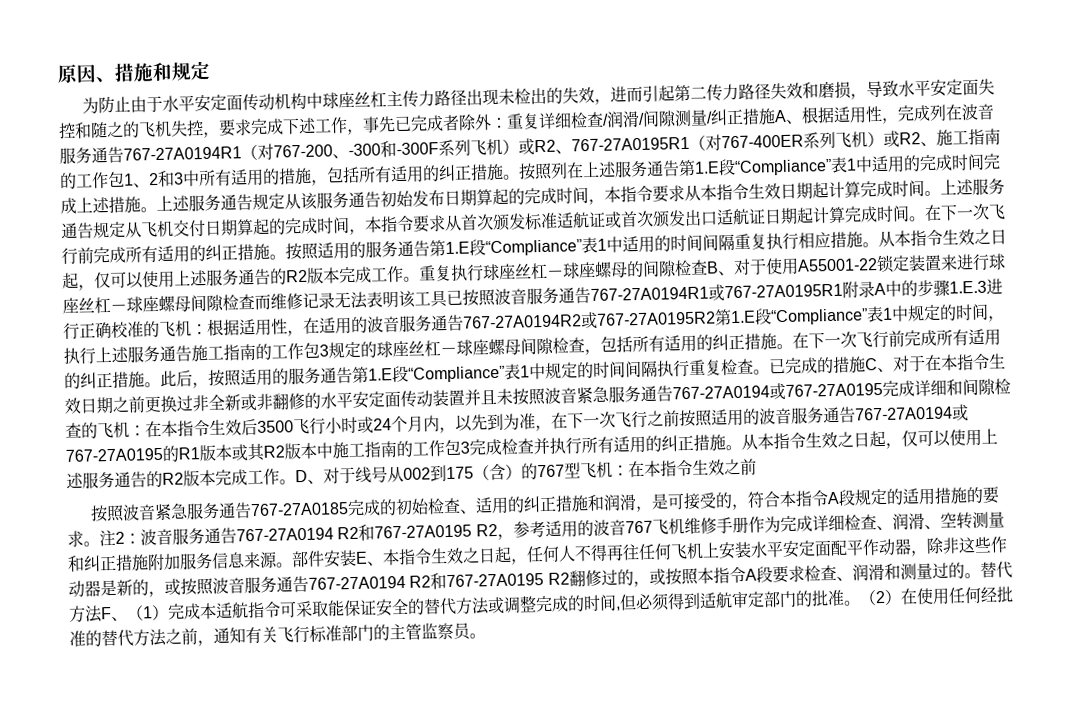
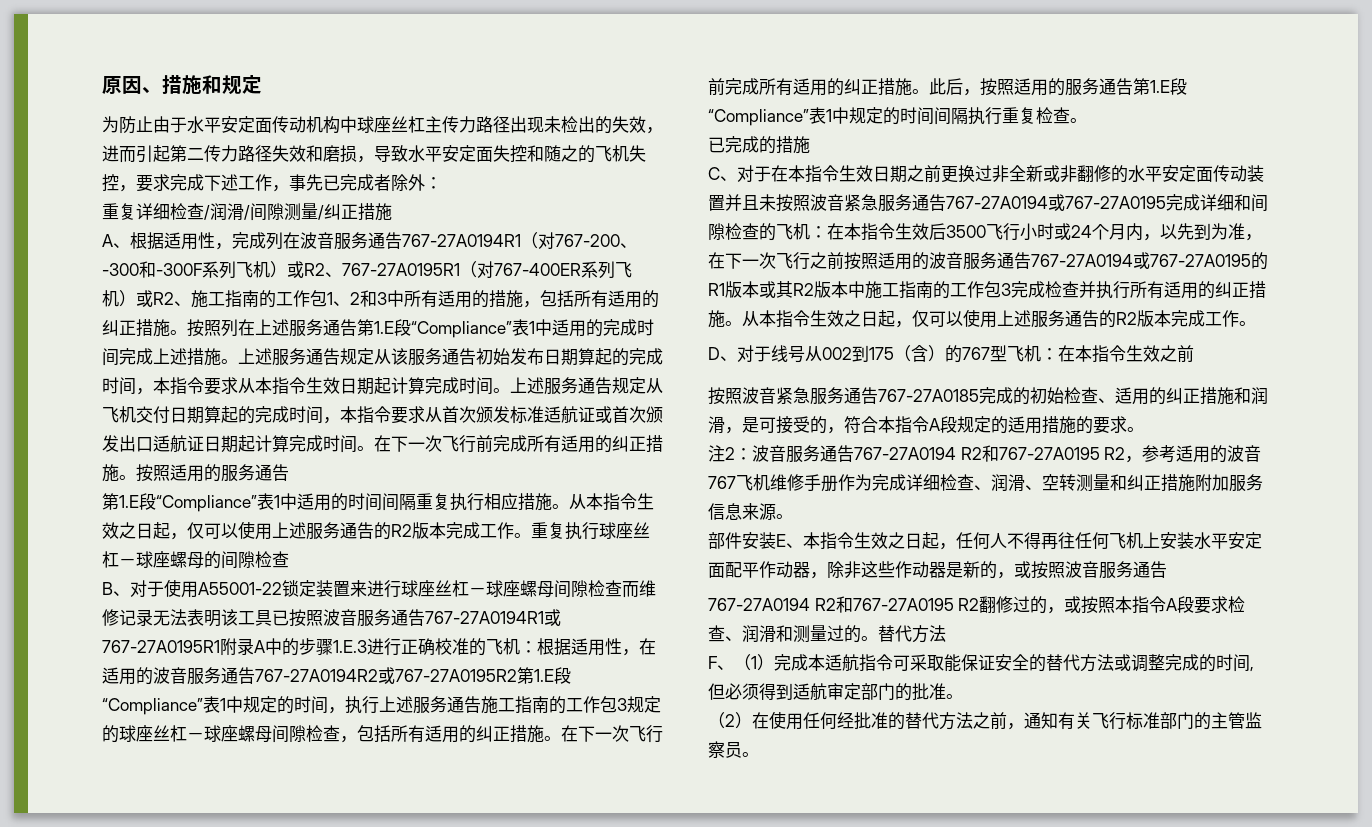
- 为防止由于水平安定面传动机构中球座丝杠主传力路径出现未检出的失效，进而引起第二传力路径失效和磨损，导致水平安定面失控和随之的飞机失控，要求完成下述工作，事先已完成者除外：重复详细检查/润滑/间隙测量/纠正措施A、根据适用性，完成列在波音服务通告767-27A0194R1（对767-200、-300和-300F系列飞机）或R2、767-27A0195R1（对767-400ER系列飞机）或R2、施工指南的工作包1、2和3中所有适用的措施，包括所有适用的纠正措施。
+ 为防止由于水平安定面传动机构中球座丝杠主传力路径出现未检出的失效，进而引起第二传力路径失效和磨损，导致水平安定面失控和随之的飞机失控，要求完成下述工作，事先已完成者除外：
+ 重复详细检查/润滑/间隙测量/纠正措施
+ A、根据适用性，完成列在波音服务通告767-27A0194R1（对767-200、-300和-300F系列飞机）或R2、767-27A0195R1（对767-400ER系列飞机）或R2、施工指南的工作包1、2和3中所有适用的措施，包括所有适用的纠正措施。
- 在下一次飞行前完成所有适用的纠正措施。按照适用的服务通告第1.E段“Compliance”表1中适用的时间间隔重复执行相应措施。
+ 在下一次飞行前完成所有适用的纠正措施。按照适用的服务通告
+ 第1.E段“Compliance”表1中适用的时间间隔重复执行相应措施。
- 重复执行球座丝杠－球座螺母的间隙检查B、对于使用A55001-22锁定装置来进行球座丝杠－球座螺母间隙检查而维修记录无法表明该工具已按照波音服务通告767-27A0194R1或767-27A0195R1附录A中的步骤1.E.3进行正确校准的飞机：
+ 重复执行球座丝杠－球座螺母的间隙检查
+ B、对于使用A55001-22锁定装置来进行球座丝杠－球座螺母间隙检查而维修记录无法表明该工具已按照波音服务通告767-27A0194R1或767-27A0195R1附录A中的步骤1.E.3进行正确校准的飞机：
- 此后，按照适用的服务通告第1.E段“Compliance”表1中规定的时间间隔执行重复检查。已完成的措施C、对于在本指令生效日期之前更换过非全新或非翻修的水平安定面传动装置并且未按照波音紧急服务通告767-27A0194或767-27A0195完成详细和间隙检查的飞机：
+ 此后，按照适用的服务通告第1.E段“Compliance”表1中规定的时间间隔执行重复检查。
+ 已完成的措施
+ C、对于在本指令生效日期之前更换过非全新或非翻修的水平安定面传动装置并且未按照波音紧急服务通告767-27A0194或767-27A0195完成详细和间隙检查的飞机：
- 在本指令生效后3500飞行小时或24个月内，以先到为准，在下一次飞行之前按照适用的波音服务通告767-27A0194或767-27A0195的R1版本或其R2版本中施工指南的工作包3完成检查并执行所有适用的纠正措施。从本指令生效之日起，仅可以使用上述服务通告的R2版本完成工作。D、对于线号从002到175（含）的767型飞机：
+ 在本指令生效后3500飞行小时或24个月内，以先到为准，在下一次飞行之前按照适用的波音服务通告767-27A0194或767-27A0195的R1版本或其R2版本中施工指南的工作包3完成检查并执行所有适用的纠正措施。从本指令生效之日起，仅可以使用上述服务通告的R2版本完成工作。
+ D、对于线号从002到175（含）的767型飞机：
- 按照波音紧急服务通告767-27A0185完成的初始检查、适用的纠正措施和润滑，是可接受的，符合本指令A段规定的适用措施的要求。注2：
+ 按照波音紧急服务通告767-27A0185完成的初始检查、适用的纠正措施和润滑，是可接受的，符合本指令A段规定的适用措施的要求。
+ 注2：
- 波音服务通告767-27A0194 R2和767-27A0195 R2，参考适用的波音767飞机维修手册作为完成详细检查、润滑、空转测量和纠正措施附加服务信息来源。部件安装E、本指令生效之日起，任何人不得再往任何飞机上安装水平安定面配平作动器，除非这些作动器是新的，或按照波音服务通告767-27A0194 R2和767-27A0195 R2翻修过的，或按照本指令A段要求检查、润滑和测量过的。替代方法F、（1）完成本适航指令可采取能保证安全的替代方法或调整完成的时间,但必须得到适航审定部门的批准。（2）在使用任何经批准的替代方法之前，通知有关飞行标准部门的主管监察员。
+ 波音服务通告767-27A0194 R2和767-27A0195 R2，参考适用的波音767飞机维修手册作为完成详细检查、润滑、空转测量和纠正措施附加服务信息来源。
+ 部件安装E、本指令生效之日起，任何人不得再往任何飞机上安装水平安定面配平作动器，除非这些作动器是新的，或按照波音服务通告
+ 767-27A0194 R2和767-27A0195 R2翻修过的，或按照本指令A段要求检查、润滑和测量过的。替代方法
+ F、（1）完成本适航指令可采取能保证安全的替代方法或调整完成的时间,但必须得到适航审定部门的批准。
+ （2）在使用任何经批准的替代方法之前，通知有关飞行标准部门的主管监察员。

